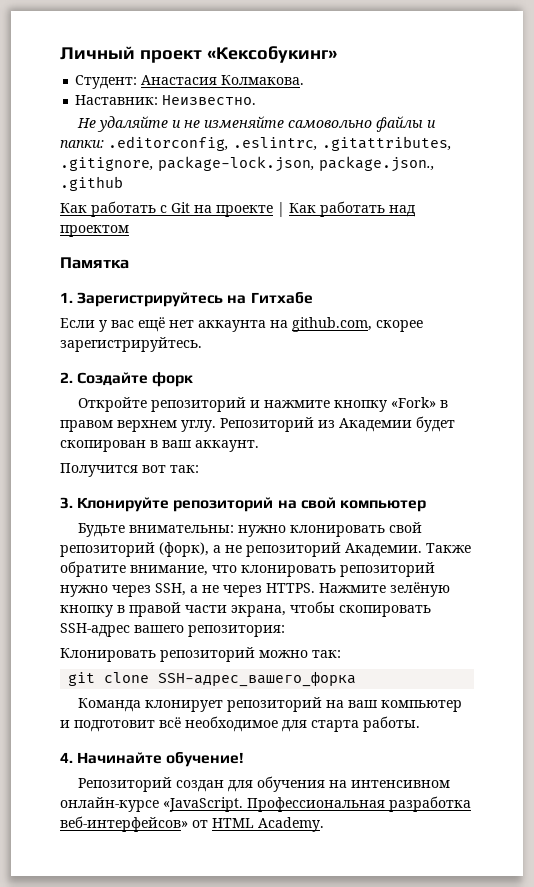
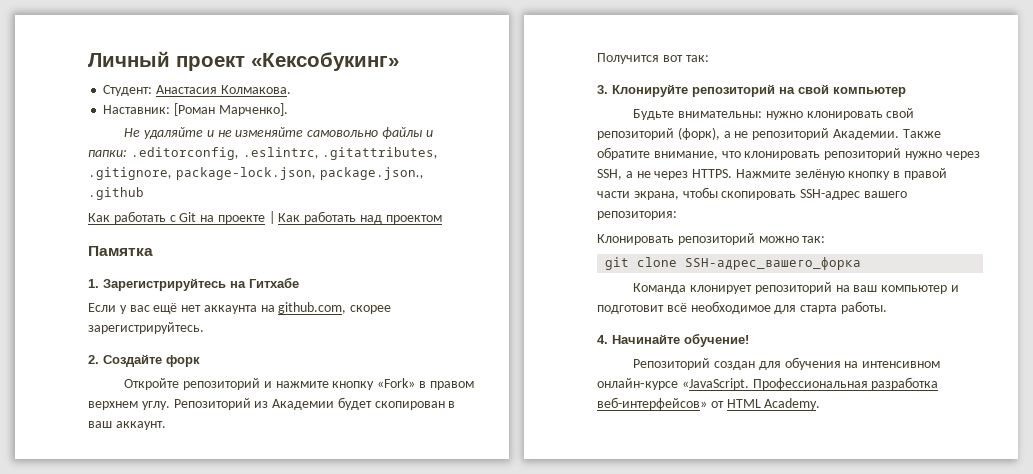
- Наставник: Неизвестно.
+ Наставник: [Роман Марченко].

